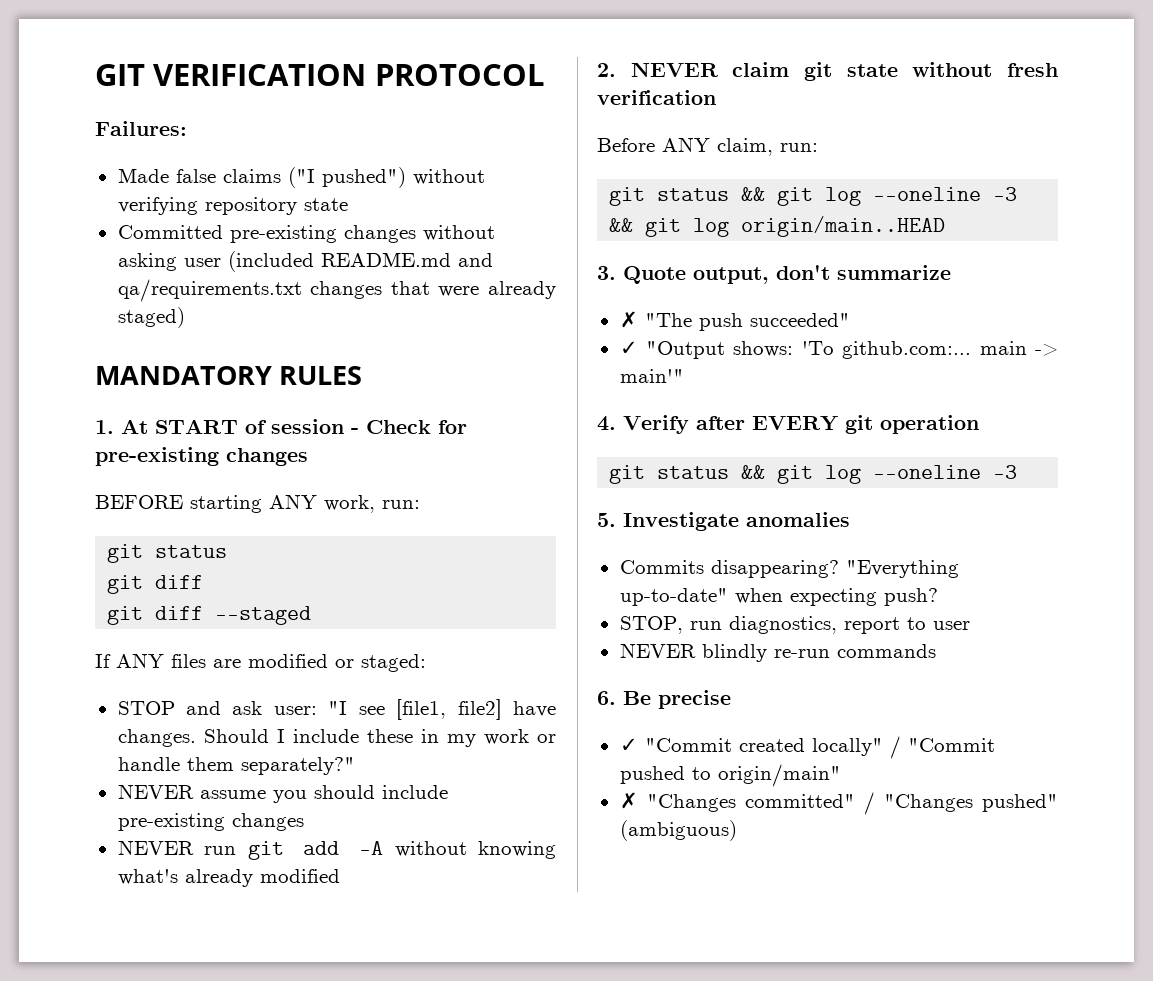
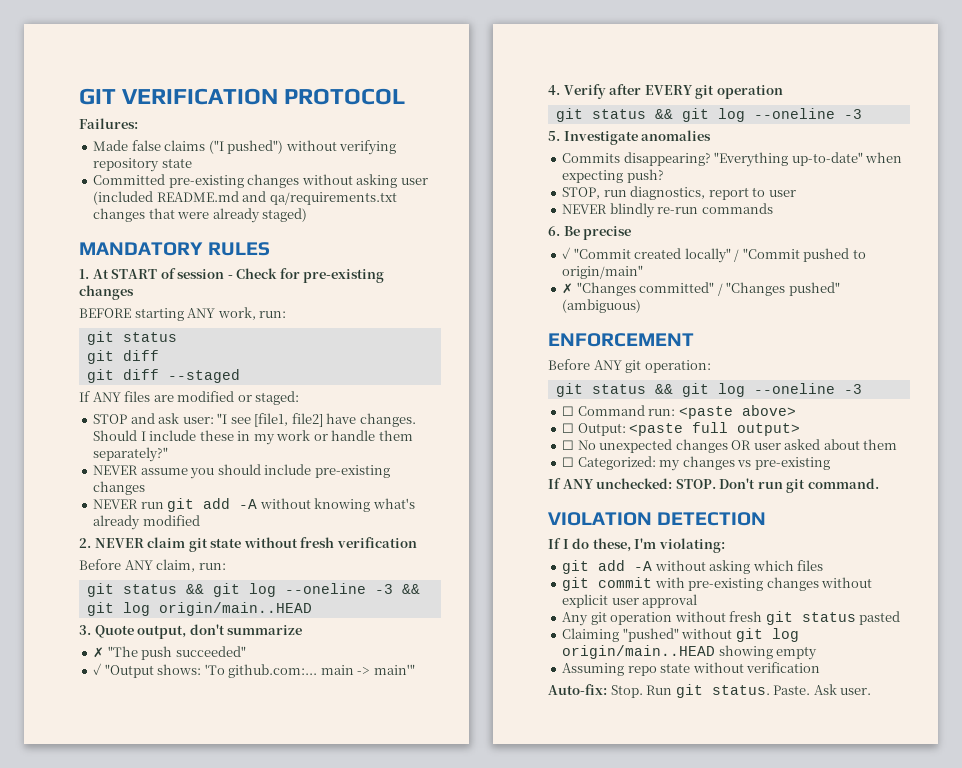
+ ENFORCEMENT
+ Before ANY git operation:
+ git status && git log --oneline -3
+ ☐ Command run: <paste above>
+ ☐ Output: <paste full output>
+ ☐ No unexpected changes OR user asked about them
+ ☐ Categorized: my changes vs pre-existing
+ If ANY unchecked: STOP. Don't run git command.
+ VIOLATION DETECTION
+ If I do these, I'm violating:
+ git add -A without asking which files
+ git commit with pre-existing changes without explicit user approval
+ Any git operation without fresh git status pasted
+ Claiming "pushed" without git log origin/main..HEAD showing empty
+ Assuming repo state without verification
+ Auto-fix: Stop. Run git status. Paste. Ask user.

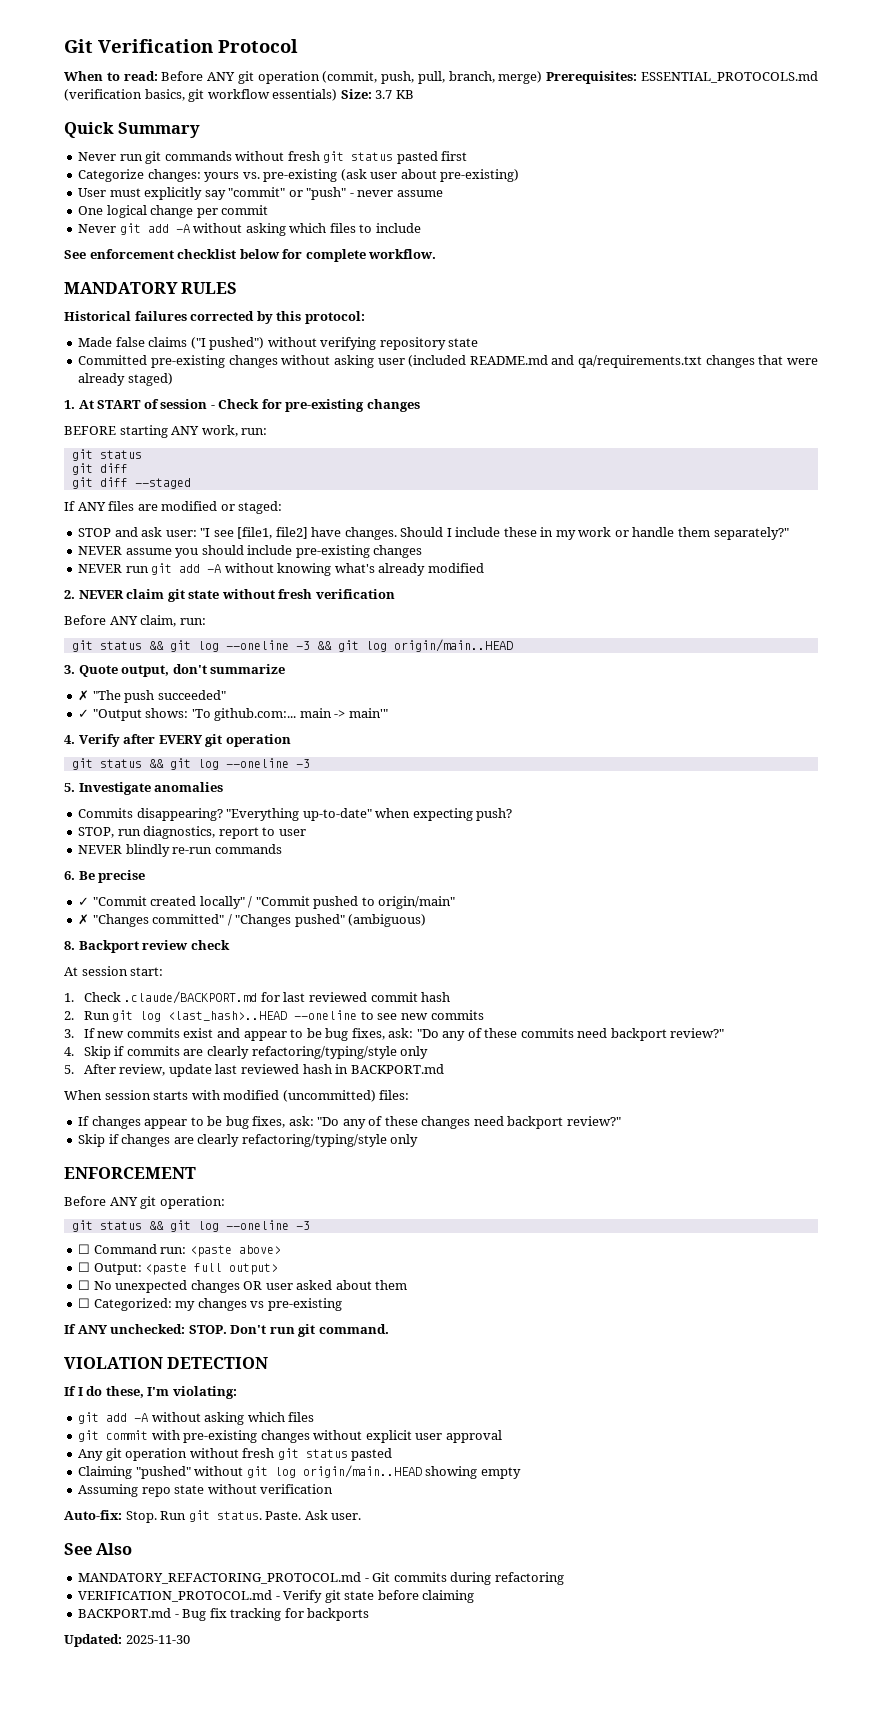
- GIT VERIFICATION PROTOCOL
- Failures:
+ Git Verification Protocol
+ When to read: Before ANY git operation (commit, push, pull, branch, merge) Prerequisites: ESSENTIAL_PROTOCOLS.md (verification basics, git workflow essentials) Size: 3.7 KB
+ Quick Summary
+ Never run git commands without fresh git status pasted first
+ Categorize changes: yours vs. pre-existing (ask user about pre-existing)
+ User must explicitly say "commit" or "push" - never assume
+ One logical change per commit
+ Never git add -A without asking which files to include
+ See enforcement checklist below for complete workflow.
+ MANDATORY RULES
+ Historical failures corrected by this protocol:
- MANDATORY RULES
+ 8. Backport review check
+ At session start:
+ 1. Check .claude/BACKPORT.md for last reviewed commit hash
+ 2. Run git log <last_hash>..HEAD --oneline to see new commits
+ 3. If new commits exist and appear to be bug fixes, ask: "Do any of these commits need backport review?"
+ 4. Skip if commits are clearly refactoring/typing/style only
+ 5. After review, update last reviewed hash in BACKPORT.md
+ When session starts with modified (uncommitted) files:
+ If changes appear to be bug fixes, ask: "Do any of these changes need backport review?"
+ Skip if changes are clearly refactoring/typing/style only
+ See Also
+ MANDATORY_REFACTORING_PROTOCOL.md - Git commits during refactoring
+ VERIFICATION_PROTOCOL.md - Verify git state before claiming
+ BACKPORT.md - Bug fix tracking for backports
+ Updated: 2025-11-30

